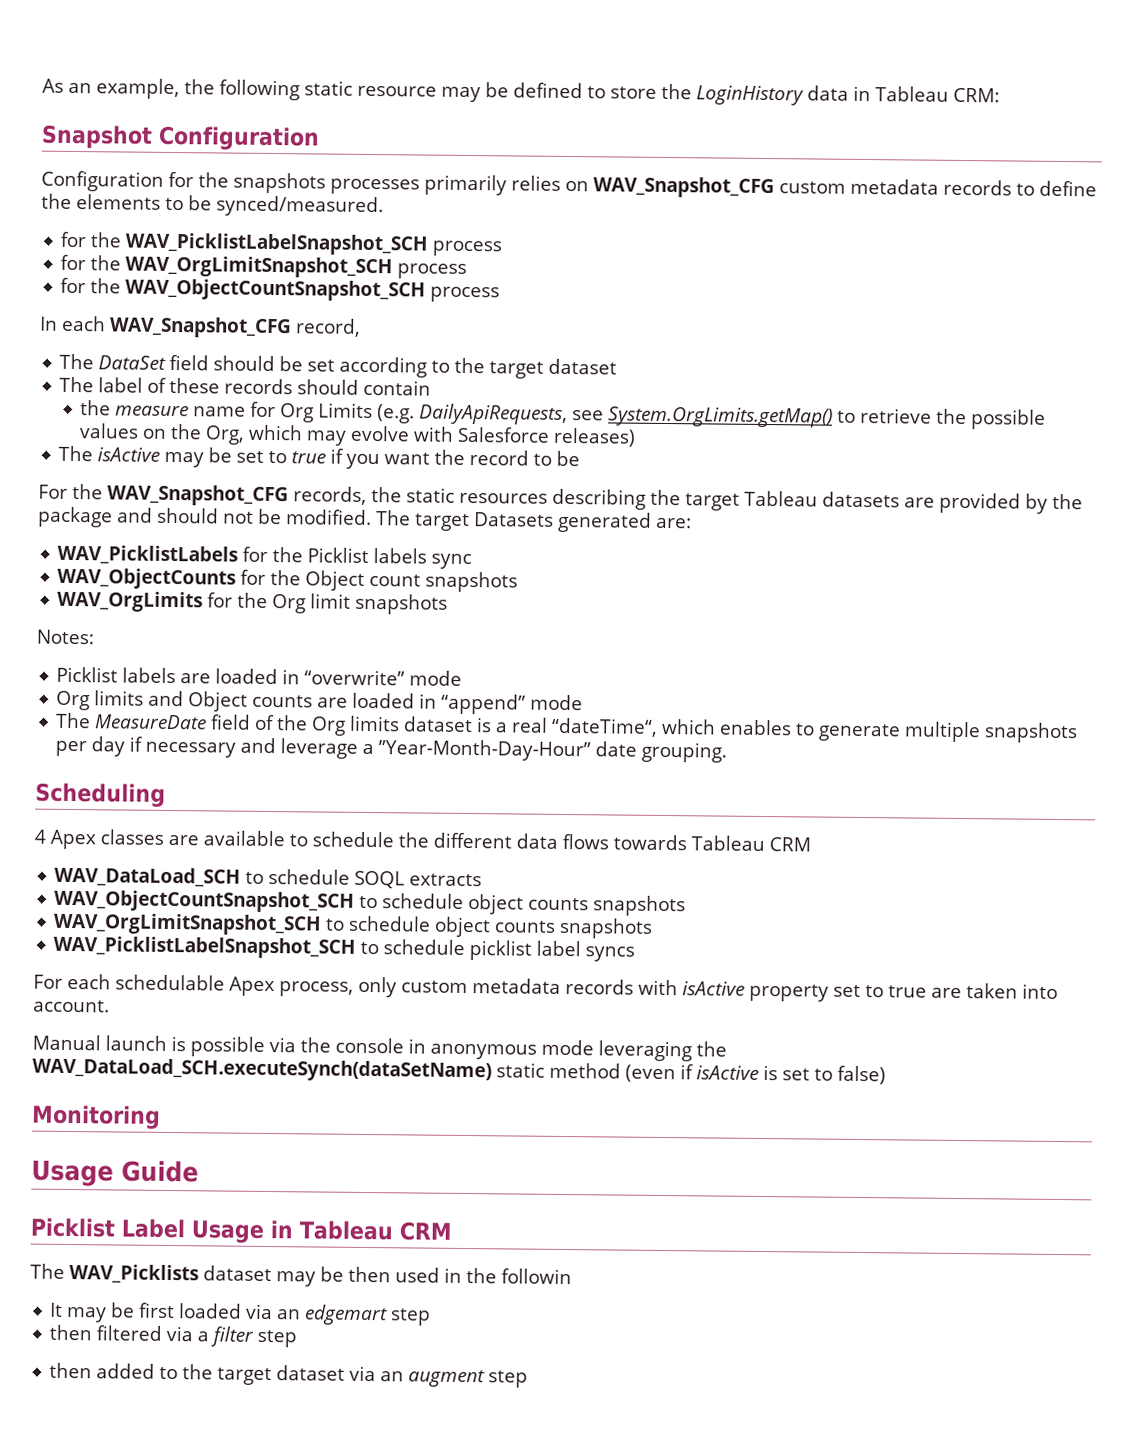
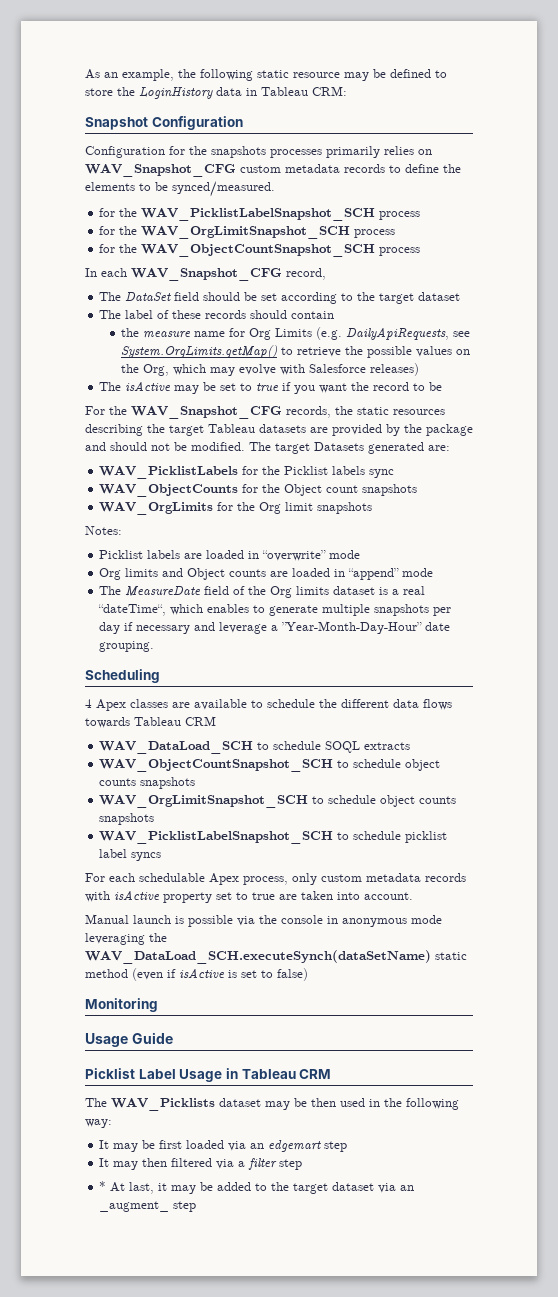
- The WAV_Picklists dataset may be then used in the followin
+ The WAV_Picklists dataset may be then used in the following way:
- then filtered via a filter step
+ It may then filtered via a filter step
- then added to the target dataset via an augment step
+ * At last, it may be added to the target dataset via an _augment_ step

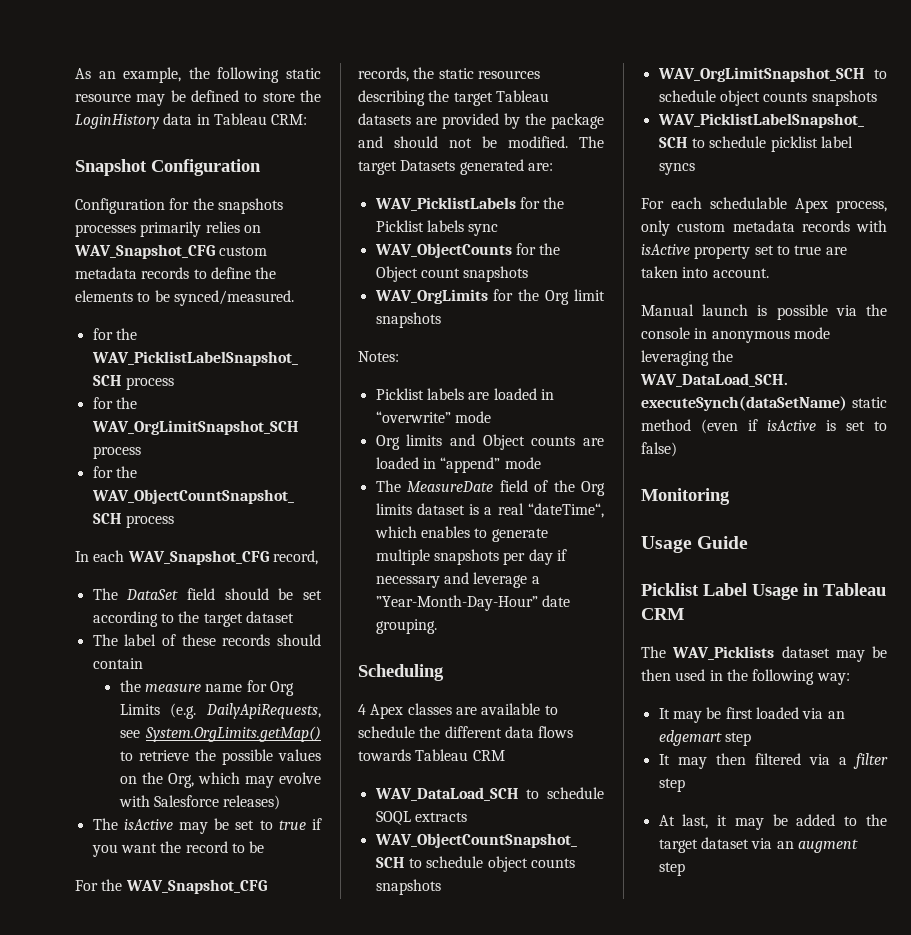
- * At last, it may be added to the target dataset via an _augment_ step
+ At last, it may be added to the target dataset via an augment step

